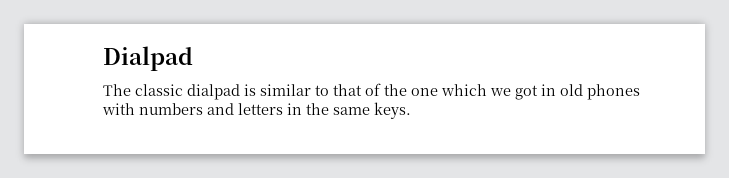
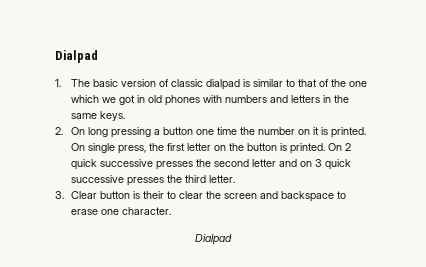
- The classic dialpad is similar to that of the one which we got in old phones with numbers and letters in the same keys.
+ 1. The basic version of classic dialpad is similar to that of the one which we got in old phones with numbers and letters in the same keys.
+ 2. On long pressing a button one time the number on it is printed. On single press, the first letter on the button is printed. On 2 quick successive presses the second letter and on 3 quick successive presses the third letter.
+ 3. Clear button is their to clear the screen and backspace to erase one character.
+ Dialpad

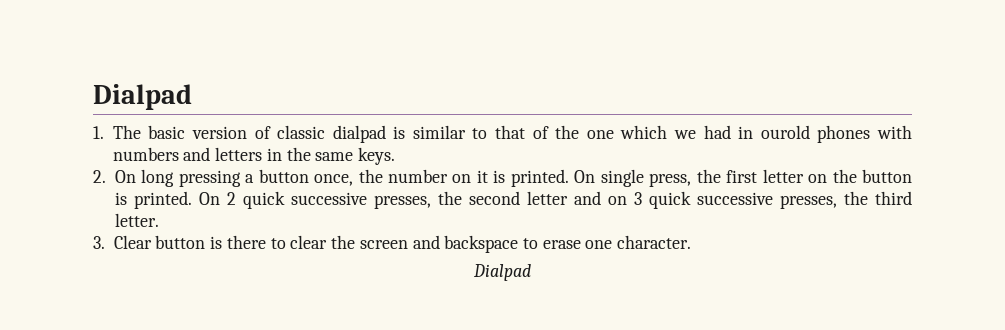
- 1. The basic version of classic dialpad is similar to that of the one which we got in old phones with numbers and letters in the same keys.
+ 1. The basic version of classic dialpad is similar to that of the one which we had in ourold phones with numbers and letters in the same keys.
- 2. On long pressing a button one time the number on it is printed.
+ 2. On long pressing a button once, the number on it is printed.
- On 2 quick successive presses the second letter and on 3 quick successive presses the third letter.
+ On 2 quick successive presses, the second letter and on 3 quick successive presses, the third letter.
- 3. Clear button is their to clear the screen and backspace to erase one character.
+ 3. Clear button is there to clear the screen and backspace to erase one character.

